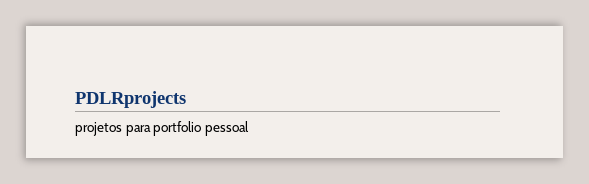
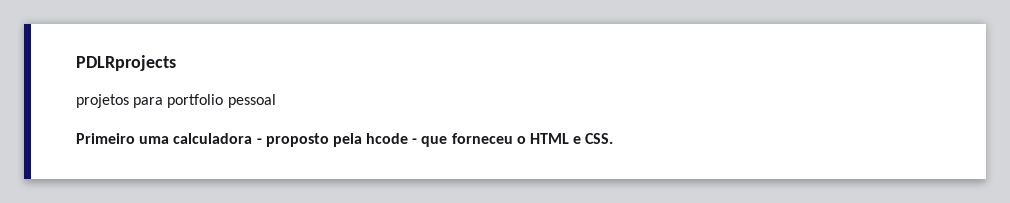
+ Primeiro uma calculadora - proposto pela hcode - que forneceu o HTML e CSS.

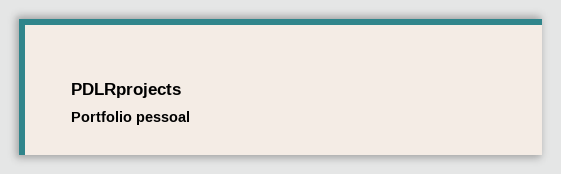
- projetos para portfolio pessoal
- Primeiro uma calculadora - proposto pela hcode - que forneceu o HTML e CSS.
+ Portfolio pessoal

